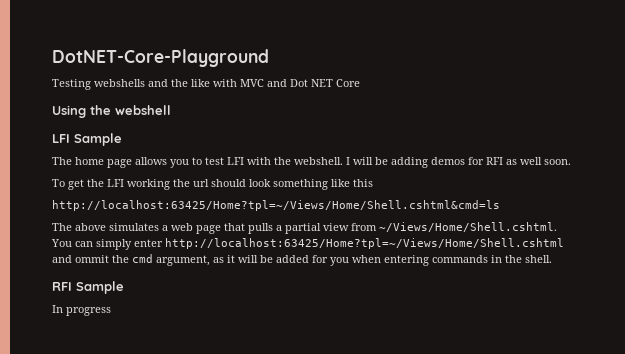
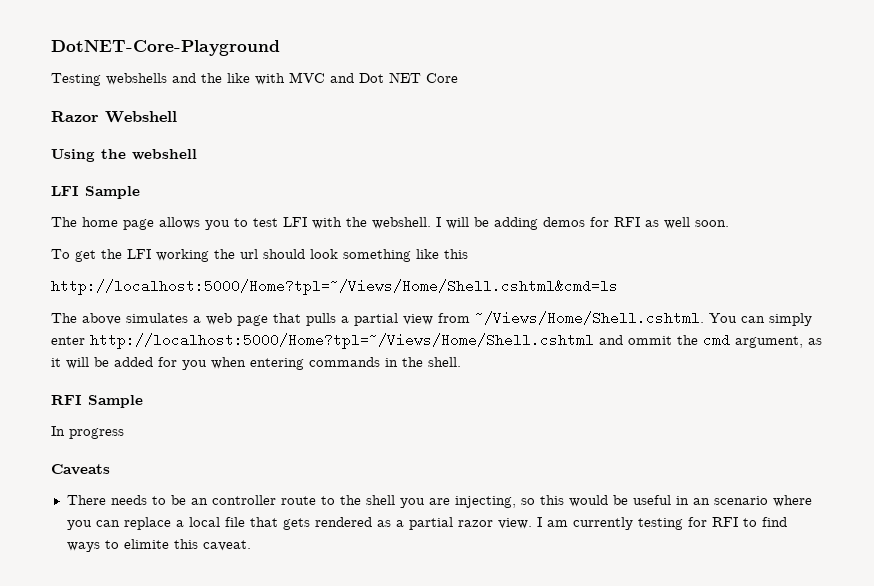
+ Razor Webshell
- http://localhost:63425/Home?tpl=~/Views/Home/Shell.cshtml&cmd=ls
+ http://localhost:5000/Home?tpl=~/Views/Home/Shell.cshtml&cmd=ls
- The above simulates a web page that pulls a partial view from ~/Views/Home/Shell.cshtml. You can simply enter http://localhost:63425/Home?tpl=~/Views/Home/Shell.cshtml and ommit the cmd argument, as it will be added for you when entering commands in the shell.
+ The above simulates a web page that pulls a partial view from ~/Views/Home/Shell.cshtml. You can simply enter http://localhost:5000/Home?tpl=~/Views/Home/Shell.cshtml and ommit the cmd argument, as it will be added for you when entering commands in the shell.
+ Caveats
+ There needs to be an controller route to the shell you are injecting, so this would be useful in an scenario where you can replace a local file that gets rendered as a partial razor view. I am currently testing for RFI to find ways to elimite this caveat.

